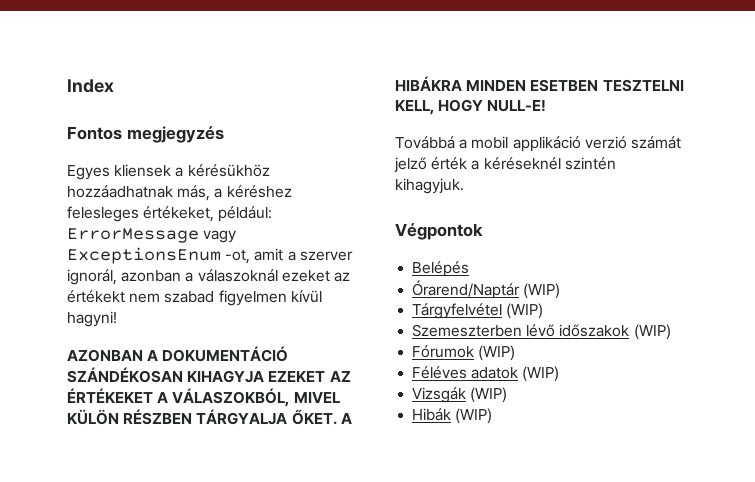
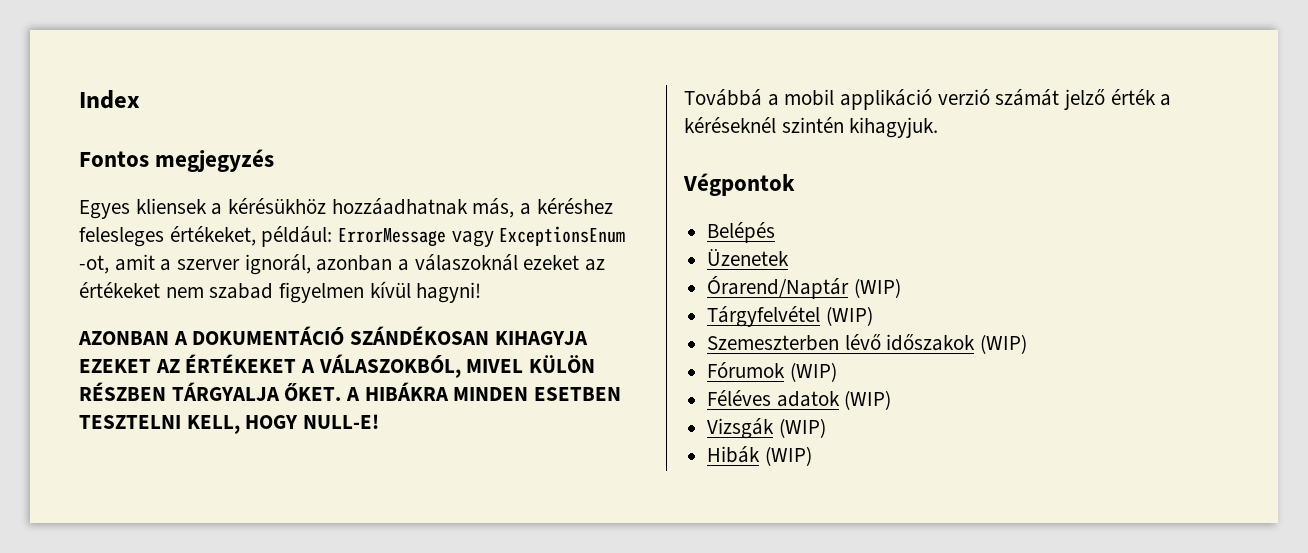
- Egyes kliensek a kérésükhöz hozzáadhatnak más, a kéréshez felesleges értékeket, például: ErrorMessage vagy ExceptionsEnum -ot, amit a szerver ignorál, azonban a válaszoknál ezeket az értékekt nem szabad figyelmen kívül hagyni!
+ Egyes kliensek a kérésükhöz hozzáadhatnak más, a kéréshez felesleges értékeket, például: ErrorMessage vagy ExceptionsEnum -ot, amit a szerver ignorál, azonban a válaszoknál ezeket az értékeket nem szabad figyelmen kívül hagyni!
+ Üzenetek

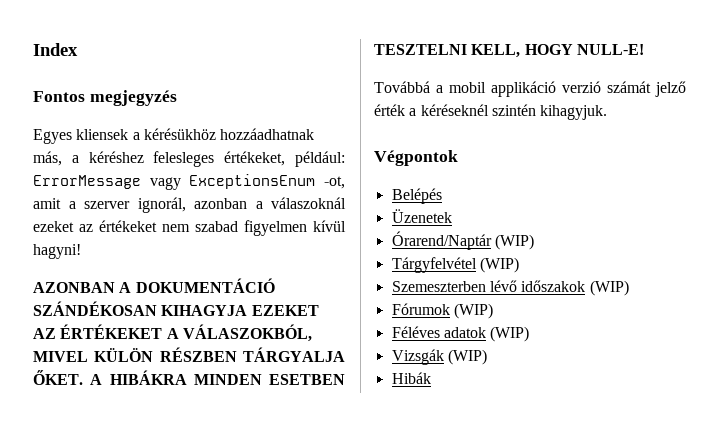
- Hibák (WIP)
+ Hibák

